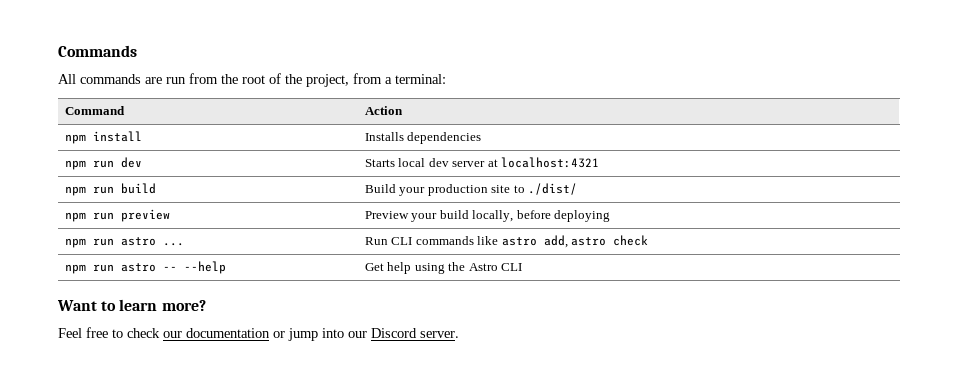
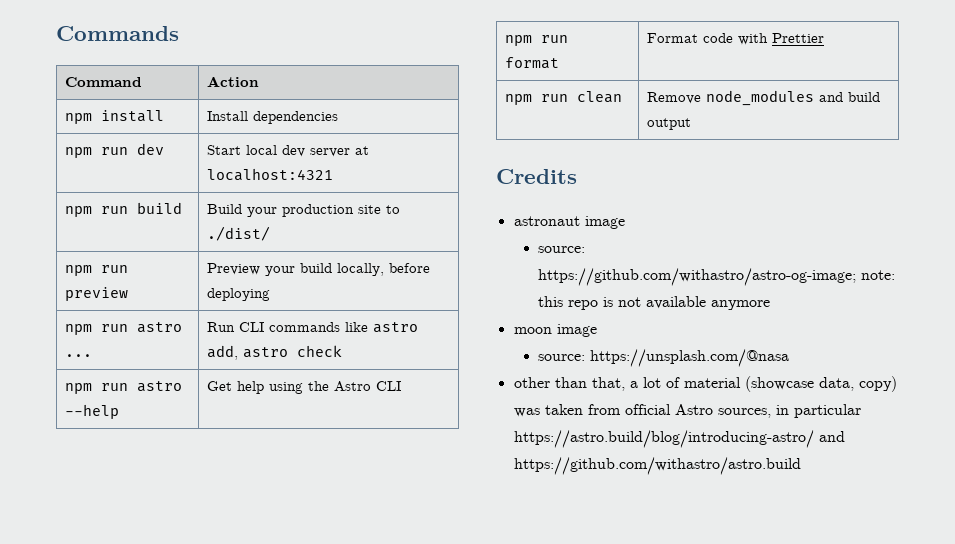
- All commands are run from the root of the project, from a terminal:
- npm install | Installs dependencies
+ npm install | Install dependencies
- npm run dev | Starts local dev server at localhost:4321
+ npm run dev | Start local dev server at localhost:4321
- npm run astro -- --help | Get help using the Astro CLI
+ npm run astro --help | Get help using the Astro CLI
- Want to learn more?
- Feel free to check our documentation or jump into our Discord server.
+ npm run format | Format code with Prettier
+ npm run clean | Remove node_modules and build output
+ Credits
+ astronaut image
+ source: https://github.com/withastro/astro-og-image; note: this repo is not available anymore
+ moon image
+ source: https://unsplash.com/@nasa
+ other than that, a lot of material (showcase data, copy) was taken from official Astro sources, in particular https://astro.build/blog/introducing-astro/ and https://github.com/withastro/astro.build

